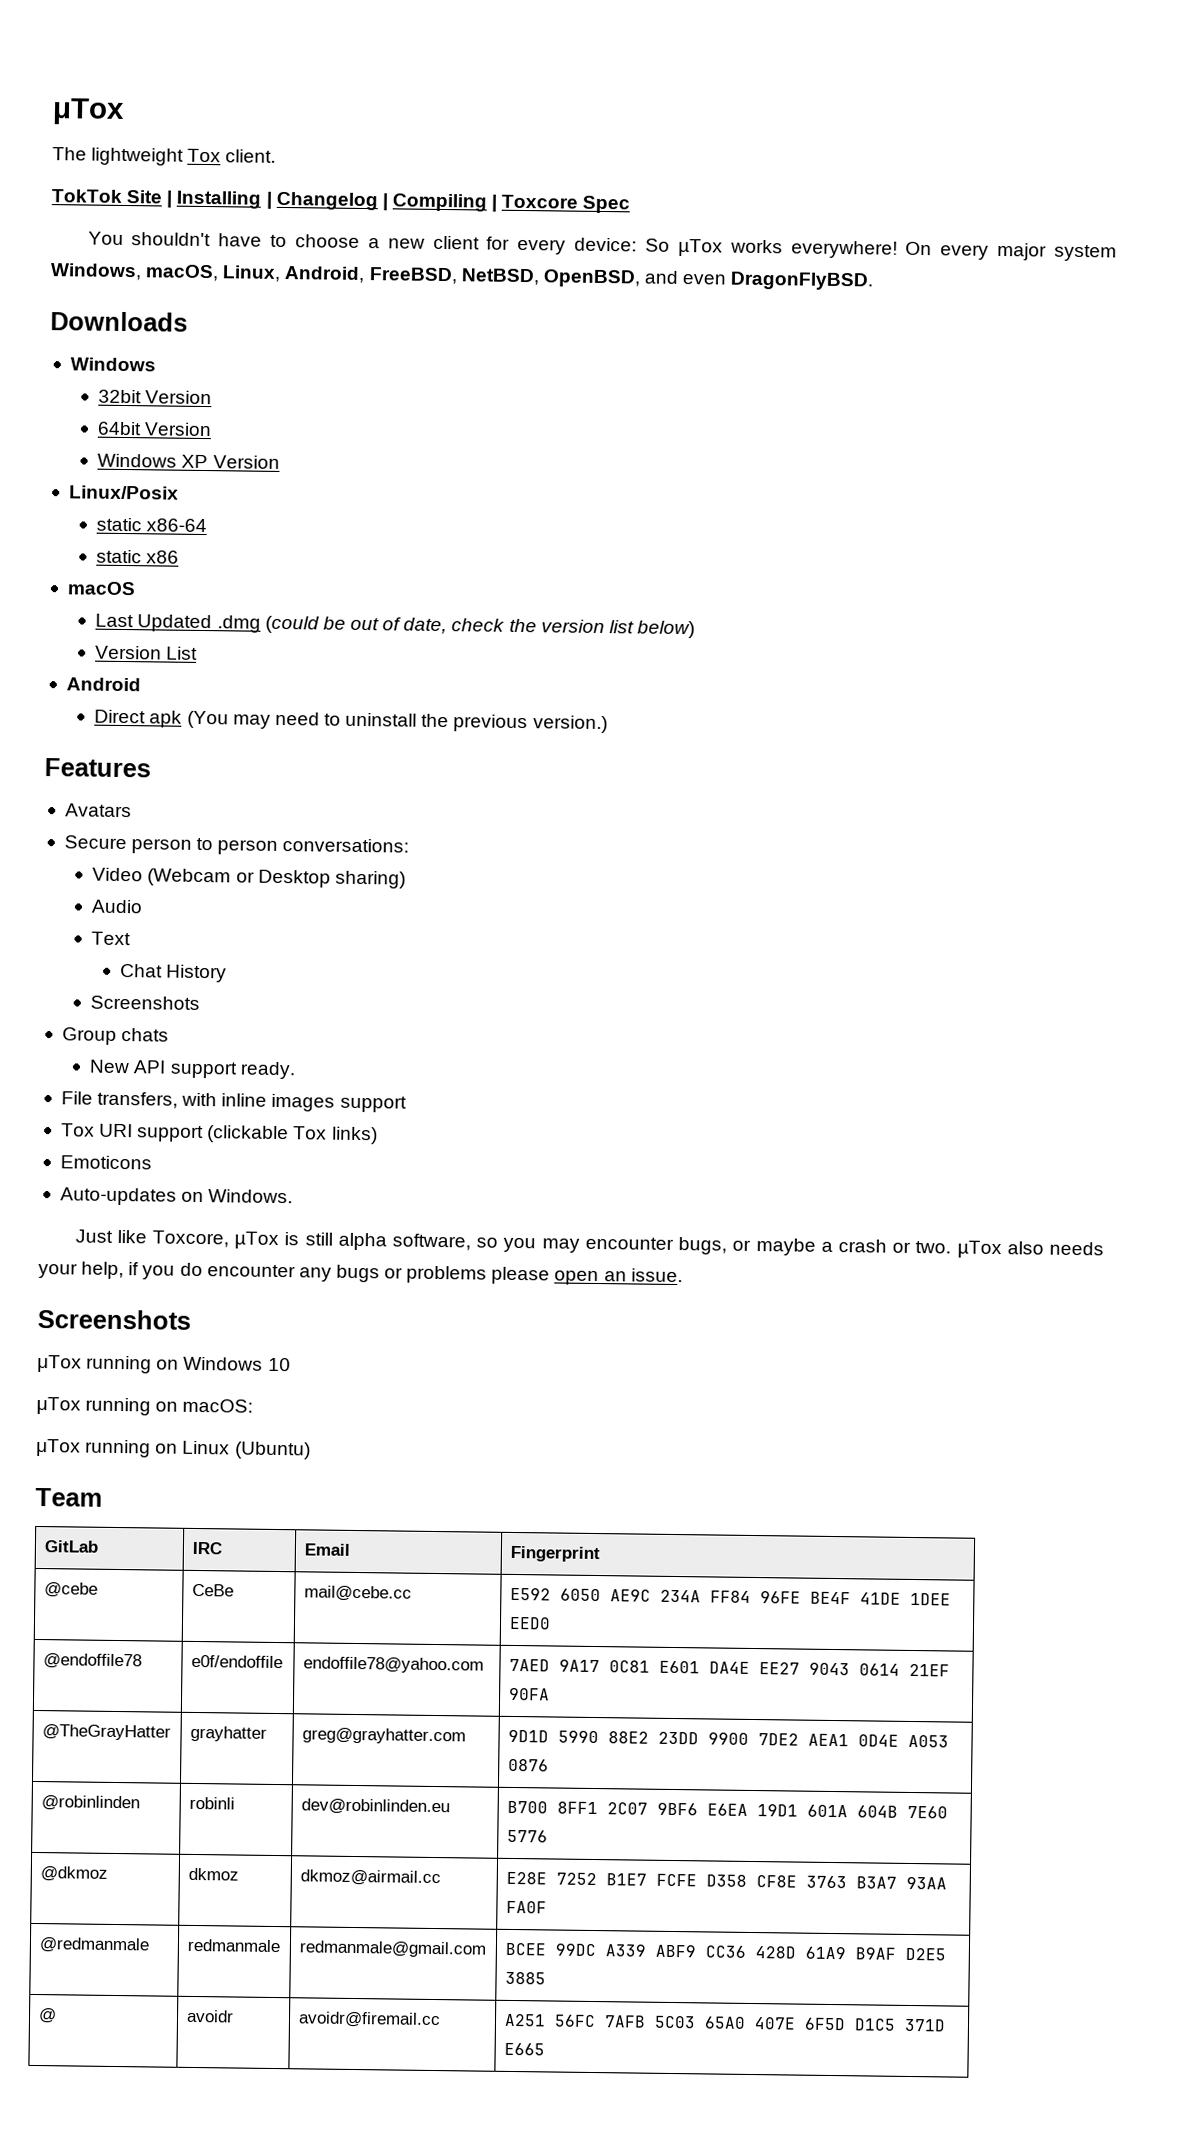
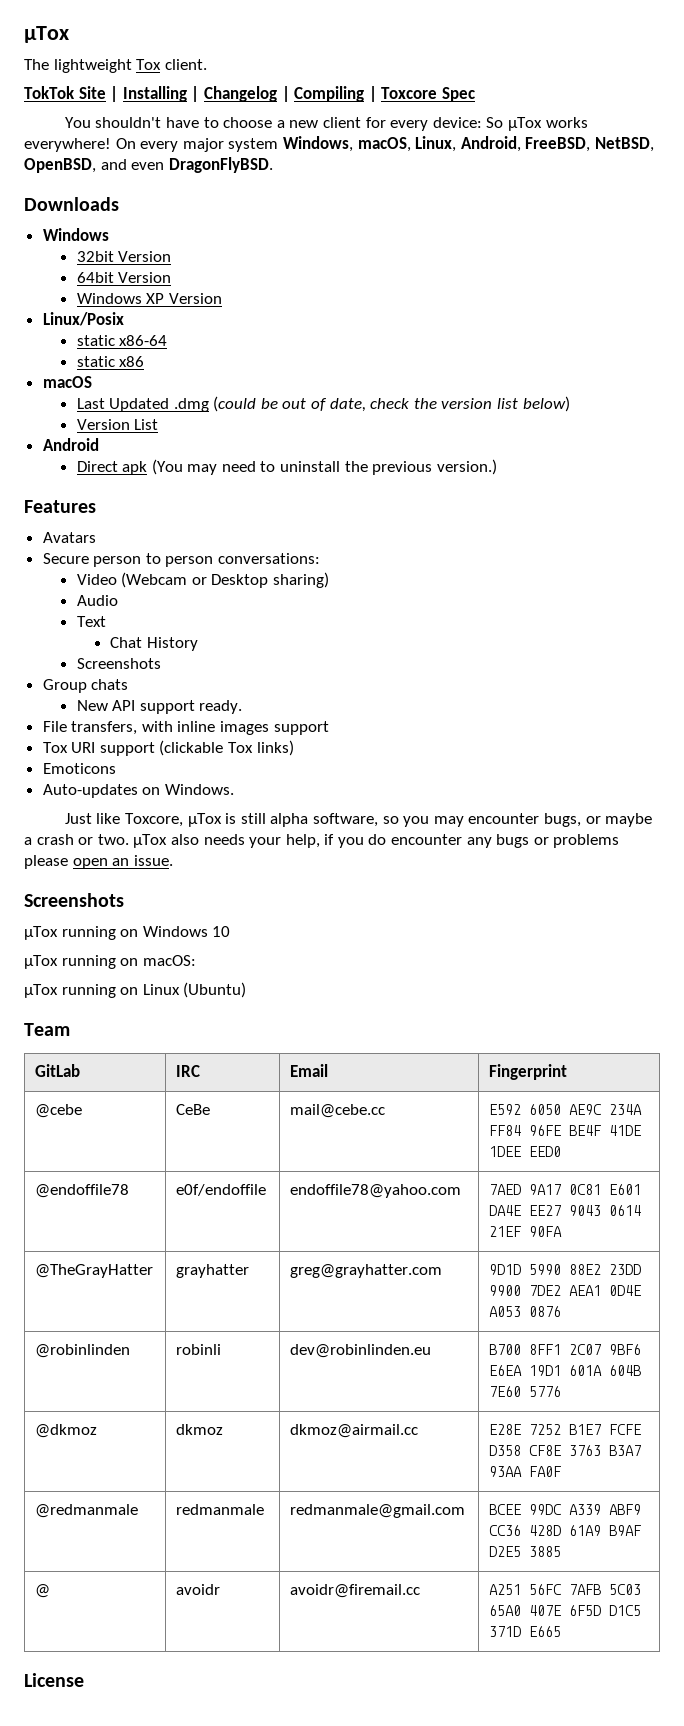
+ License

